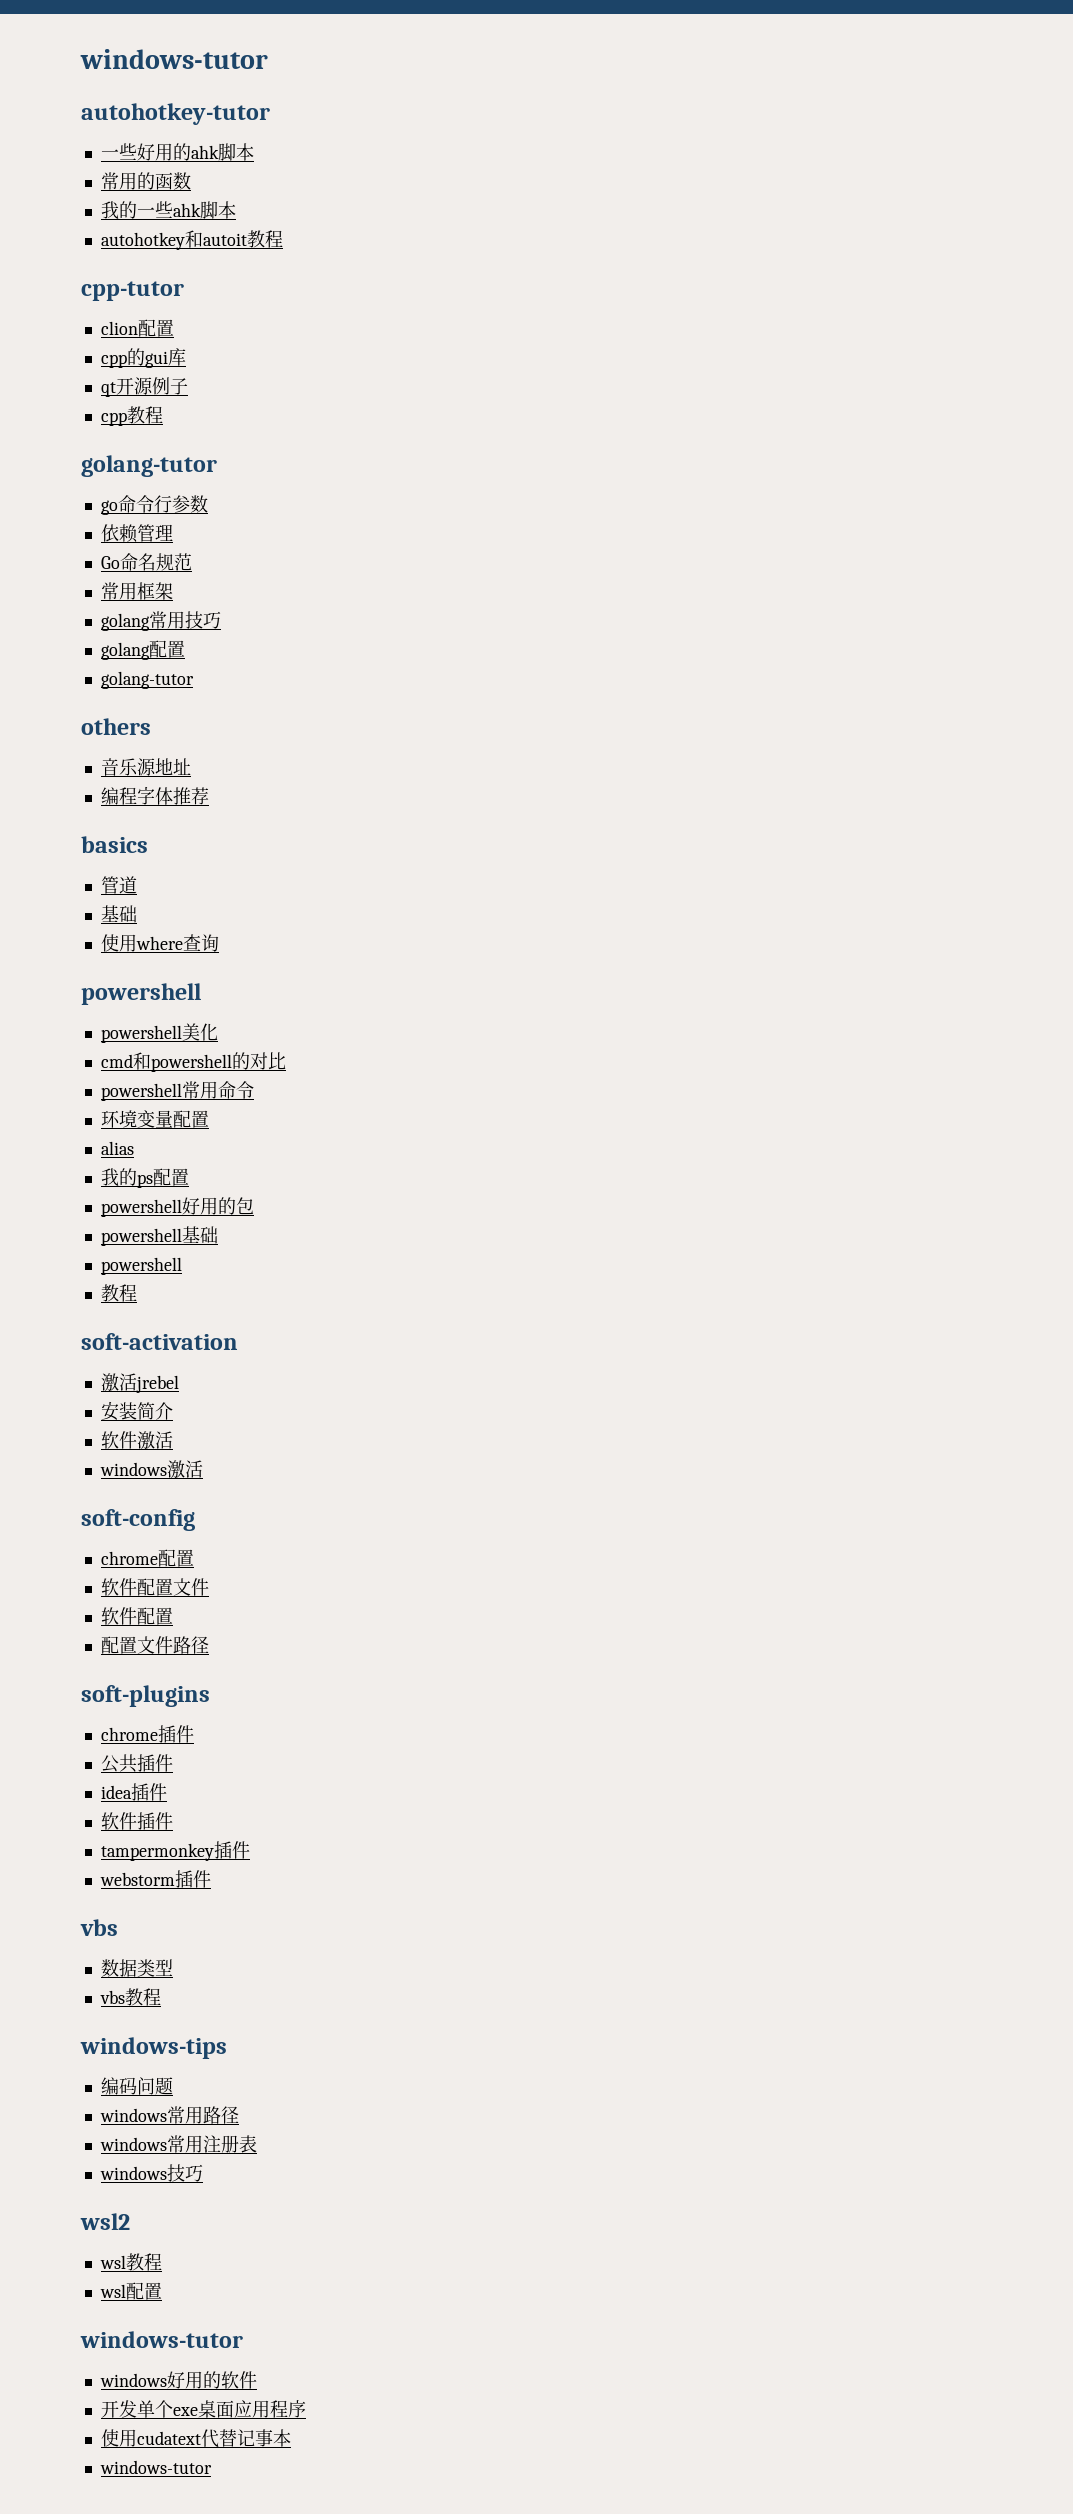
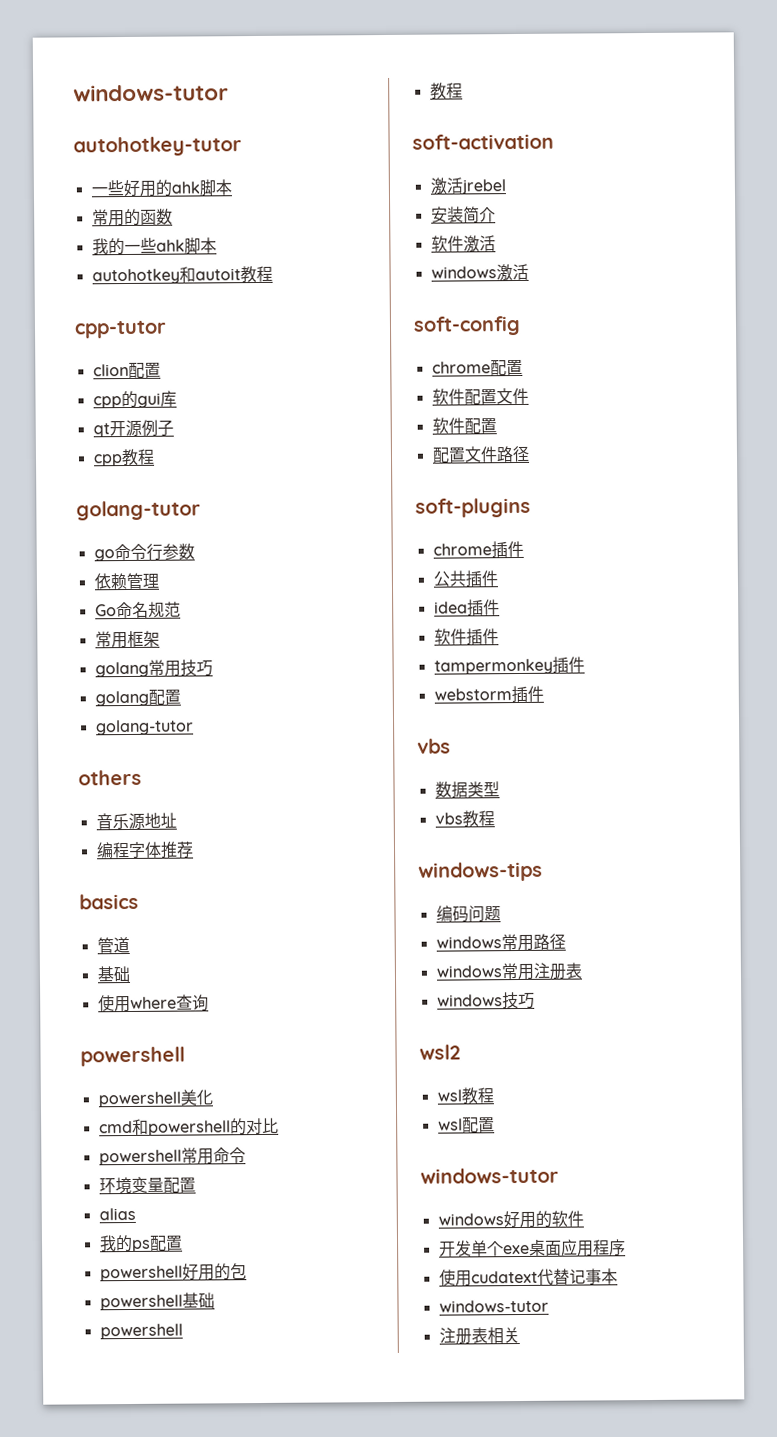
+ 注册表相关

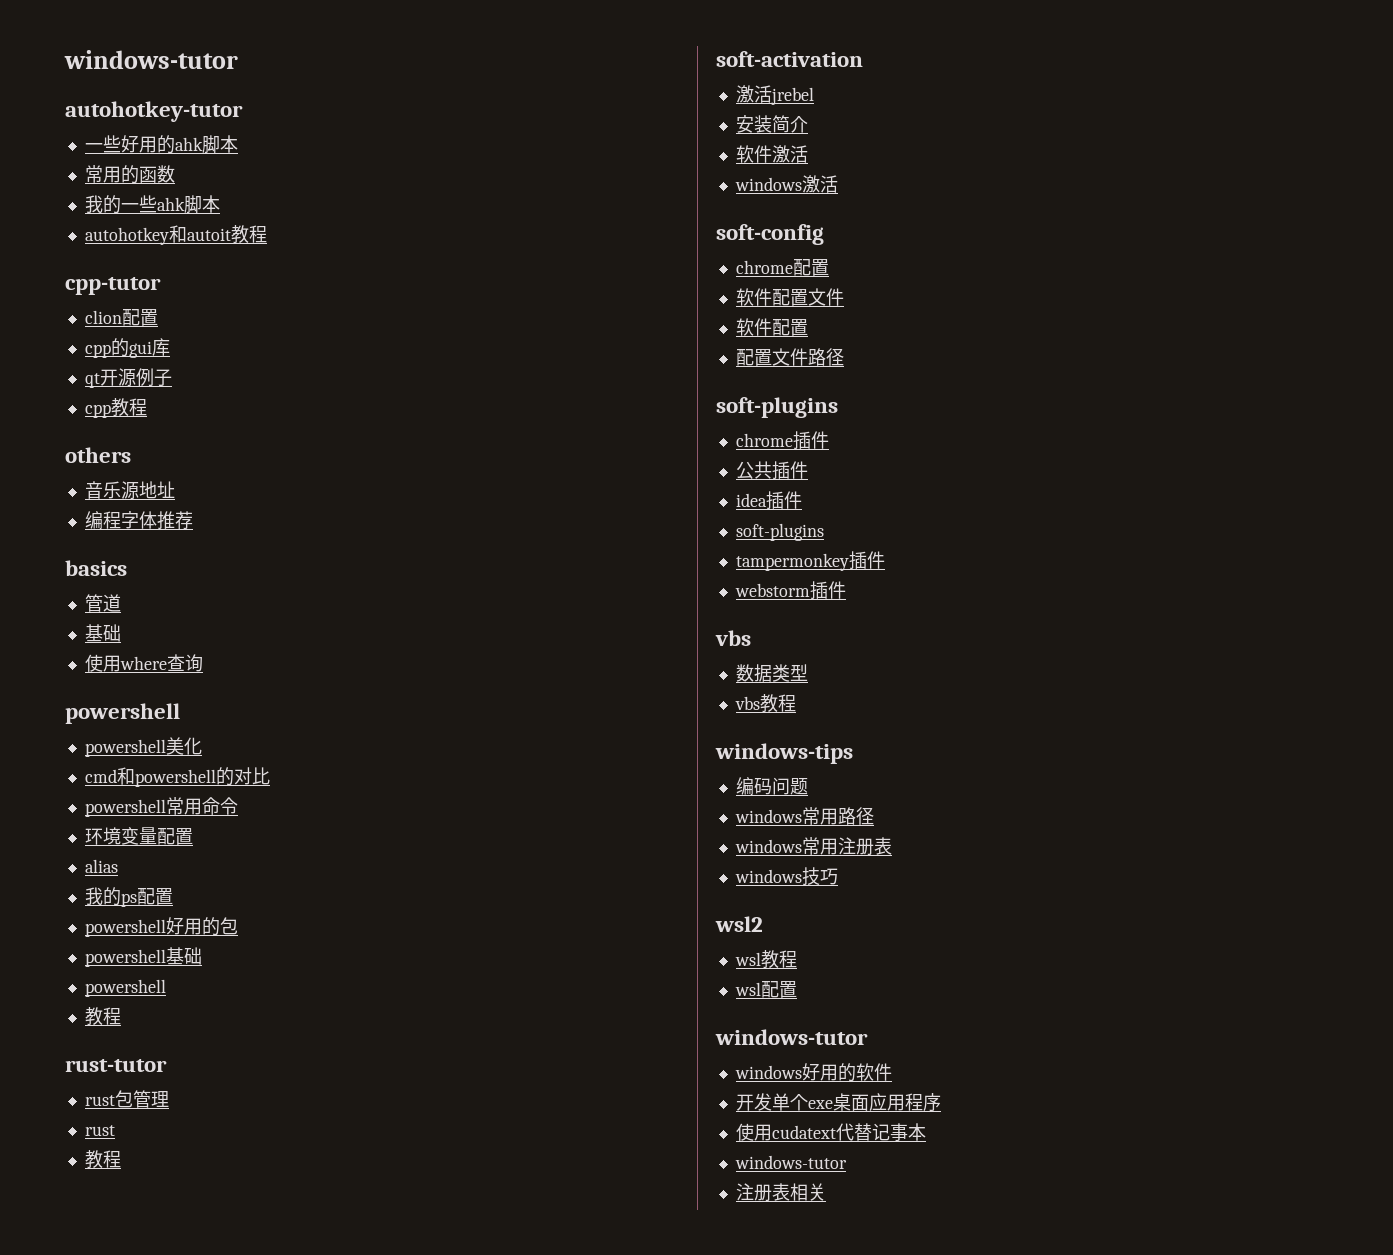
  cpp教程
- golang-tutor
- go命令行参数
- 依赖管理
- Go命名规范
- 常用框架
- golang常用技巧
- golang配置
- golang-tutor
+ rust-tutor
+ rust包管理
+ rust
+ 教程
  idea插件
- 软件插件
+ soft-plugins

